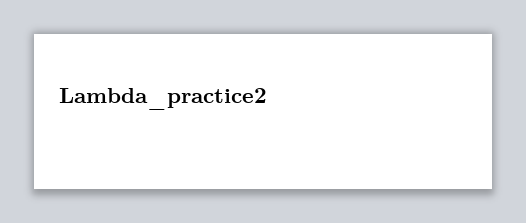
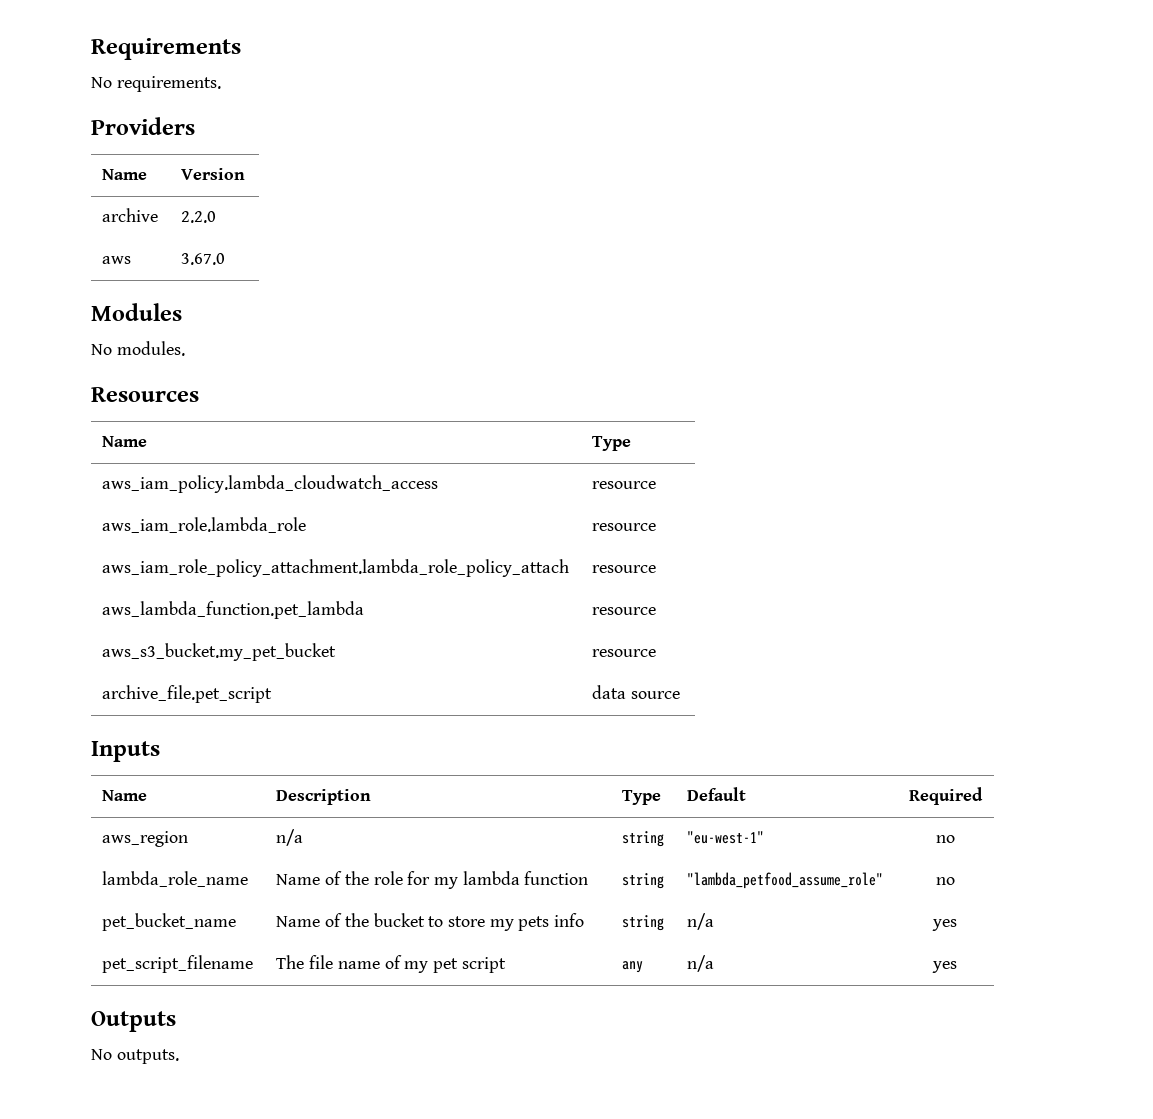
- Lambda_practice2
+ Requirements
+ No requirements.
+ Providers
+ Name | Version
+ archive | 2.2.0
+ aws | 3.67.0
+ Modules
+ No modules.
+ Resources
+ Name | Type
+ aws_iam_policy.lambda_cloudwatch_access | resource
+ aws_iam_role.lambda_role | resource
+ aws_iam_role_policy_attachment.lambda_role_policy_attach | resource
+ aws_lambda_function.pet_lambda | resource
+ aws_s3_bucket.my_pet_bucket | resource
+ archive_file.pet_script | data source
+ Inputs
+ Name | Description | Type | Default | Required
+ aws_region | n/a | string | "eu-west-1" | no
+ lambda_role_name | Name of the role for my lambda function | string | "lambda_petfood_assume_role" | no
+ pet_bucket_name | Name of the bucket to store my pets info | string | n/a | yes
+ pet_script_filename | The file name of my pet script | any | n/a | yes
+ Outputs
+ No outputs.

